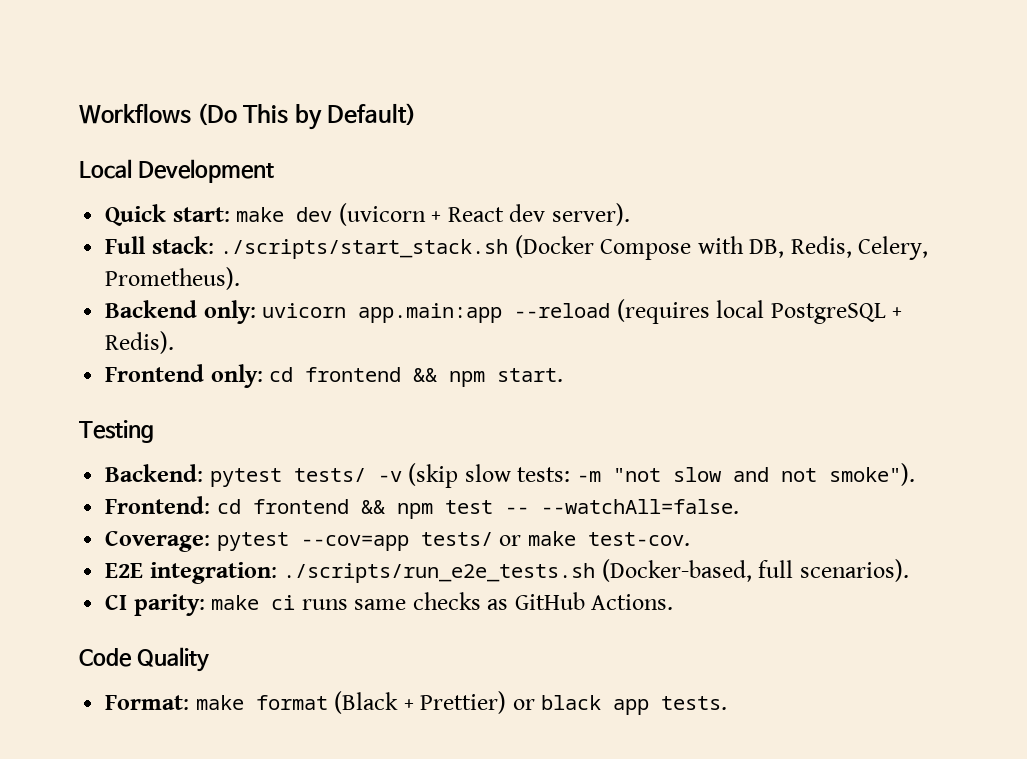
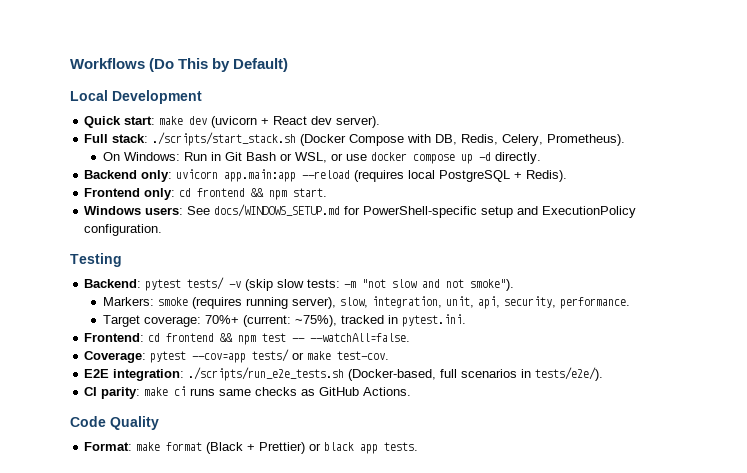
+ On Windows: Run in Git Bash or WSL, or use docker compose up -d directly.
+ Windows users: See docs/WINDOWS_SETUP.md for PowerShell-specific setup and ExecutionPolicy configuration.
+ Markers: smoke (requires running server), slow, integration, unit, api, security, performance.
+ Target coverage: 70%+ (current: ~75%), tracked in pytest.ini.
- E2E integration: ./scripts/run_e2e_tests.sh (Docker-based, full scenarios).
+ E2E integration: ./scripts/run_e2e_tests.sh (Docker-based, full scenarios in tests/e2e/).

